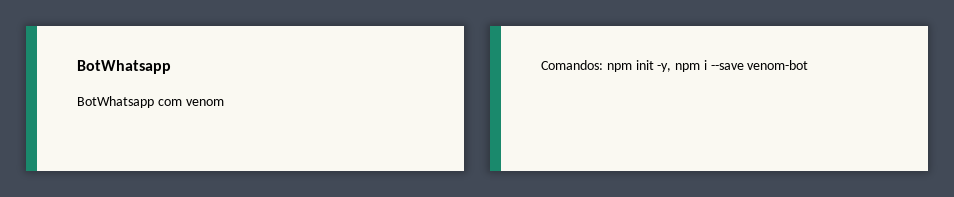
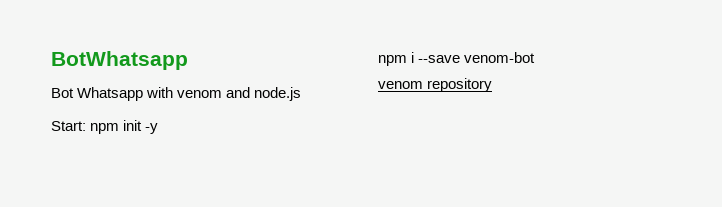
- BotWhatsapp com venom
- Comandos: npm init -y, npm i --save venom-bot
+ Bot Whatsapp with venom and node.js
+ Start: npm init -y
+ npm i --save venom-bot
+ venom repository

